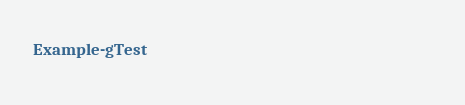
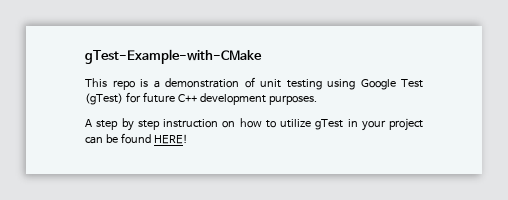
- Example-gTest
+ gTest-Example-with-CMake
+ This repo is a demonstration of unit testing using Google Test (gTest) for future C++ development purposes.
+ A step by step instruction on how to utilize gTest in your project can be found HERE!

